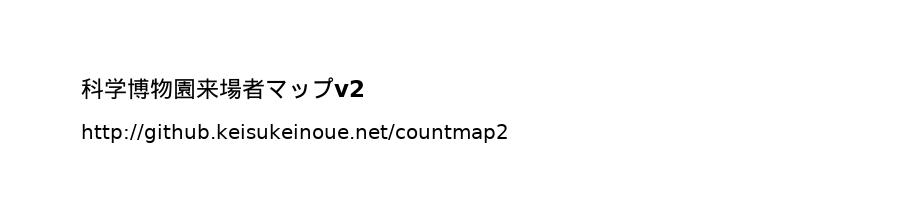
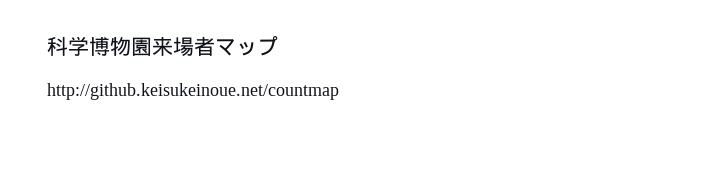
- 科学博物園来場者マップv2
- http://github.keisukeinoue.net/countmap2
+ 科学博物園来場者マップ
+ http://github.keisukeinoue.net/countmap

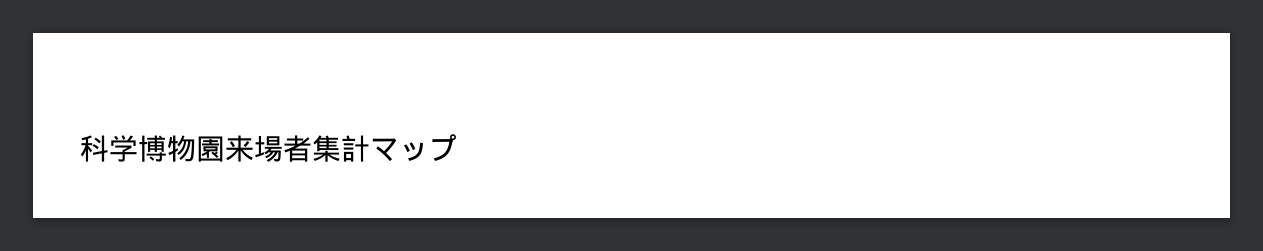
- 科学博物園来場者マップ
+ 科学博物園来場者集計マップ
- http://github.keisukeinoue.net/countmap

